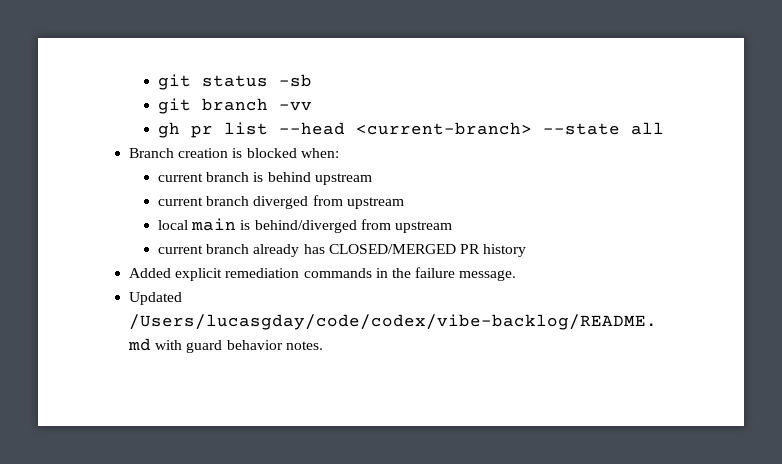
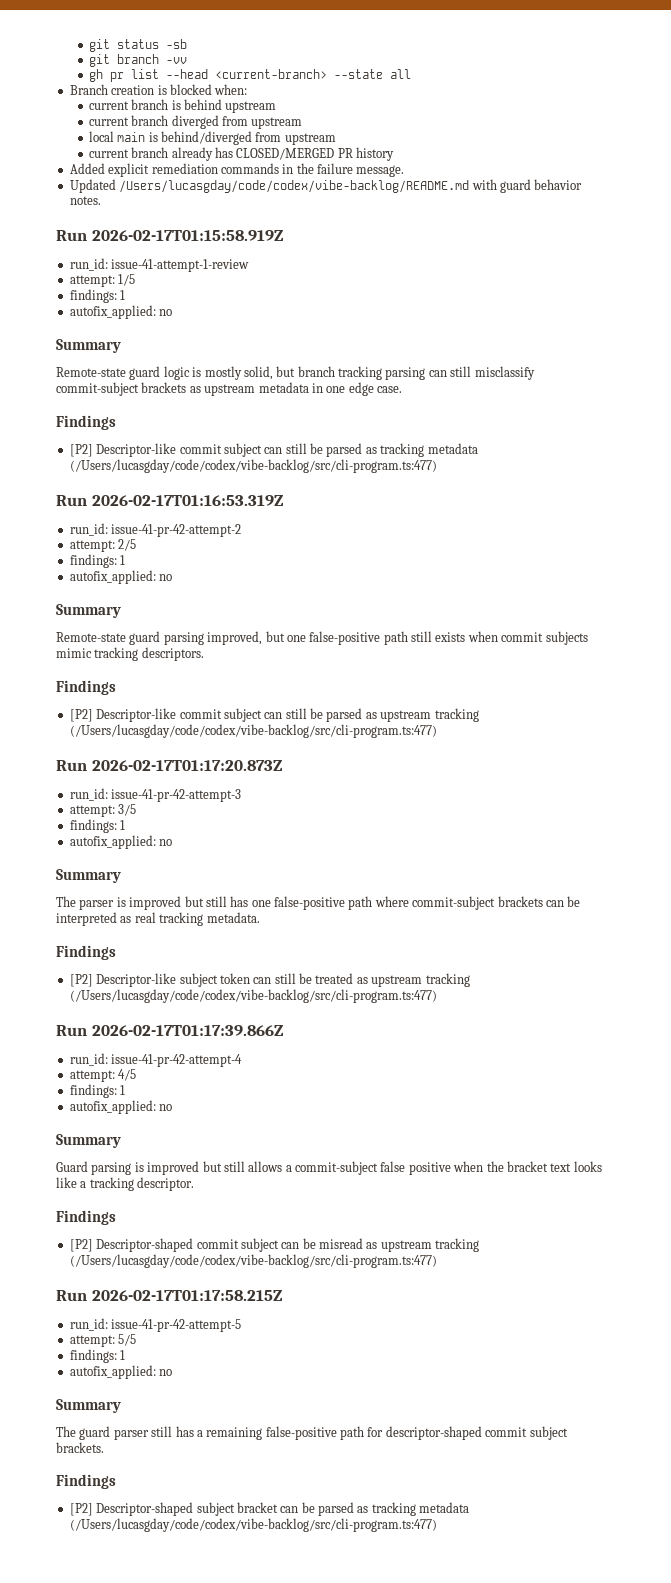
+ Run 2026-02-17T01:15:58.919Z
+ run_id: issue-41-attempt-1-review
+ attempt: 1/5
+ findings: 1
+ autofix_applied: no
+ Summary
+ Remote-state guard logic is mostly solid, but branch tracking parsing can still misclassify commit-subject brackets as upstream metadata in one edge case.
+ Findings
+ [P2] Descriptor-like commit subject can still be parsed as tracking metadata (/Users/lucasgday/code/codex/vibe-backlog/src/cli-program.ts:477)
+ Run 2026-02-17T01:16:53.319Z
+ run_id: issue-41-pr-42-attempt-2
+ attempt: 2/5
+ findings: 1
+ autofix_applied: no
+ Summary
+ Remote-state guard parsing improved, but one false-positive path still exists when commit subjects mimic tracking descriptors.
+ Findings
+ [P2] Descriptor-like commit subject can still be parsed as upstream tracking (/Users/lucasgday/code/codex/vibe-backlog/src/cli-program.ts:477)
+ Run 2026-02-17T01:17:20.873Z
+ run_id: issue-41-pr-42-attempt-3
+ attempt: 3/5
+ findings: 1
+ autofix_applied: no
+ Summary
+ The parser is improved but still has one false-positive path where commit-subject brackets can be interpreted as real tracking metadata.
+ Findings
+ [P2] Descriptor-like subject token can still be treated as upstream tracking (/Users/lucasgday/code/codex/vibe-backlog/src/cli-program.ts:477)
+ Run 2026-02-17T01:17:39.866Z
+ run_id: issue-41-pr-42-attempt-4
+ attempt: 4/5
+ findings: 1
+ autofix_applied: no
+ Summary
+ Guard parsing is improved but still allows a commit-subject false positive when the bracket text looks like a tracking descriptor.
+ Findings
+ [P2] Descriptor-shaped commit subject can be misread as upstream tracking (/Users/lucasgday/code/codex/vibe-backlog/src/cli-program.ts:477)
+ Run 2026-02-17T01:17:58.215Z
+ run_id: issue-41-pr-42-attempt-5
+ attempt: 5/5
+ findings: 1
+ autofix_applied: no
+ Summary
+ The guard parser still has a remaining false-positive path for descriptor-shaped commit subject brackets.
+ Findings
+ [P2] Descriptor-shaped subject bracket can be parsed as tracking metadata (/Users/lucasgday/code/codex/vibe-backlog/src/cli-program.ts:477)

